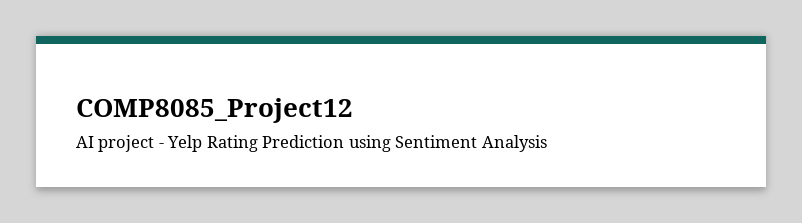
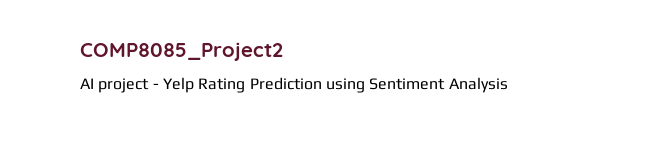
- COMP8085_Project12
+ COMP8085_Project2

